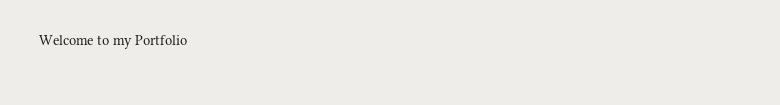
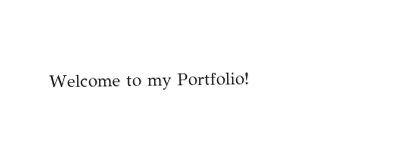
- Welcome to my Portfolio
+ Welcome to my Portfolio!

